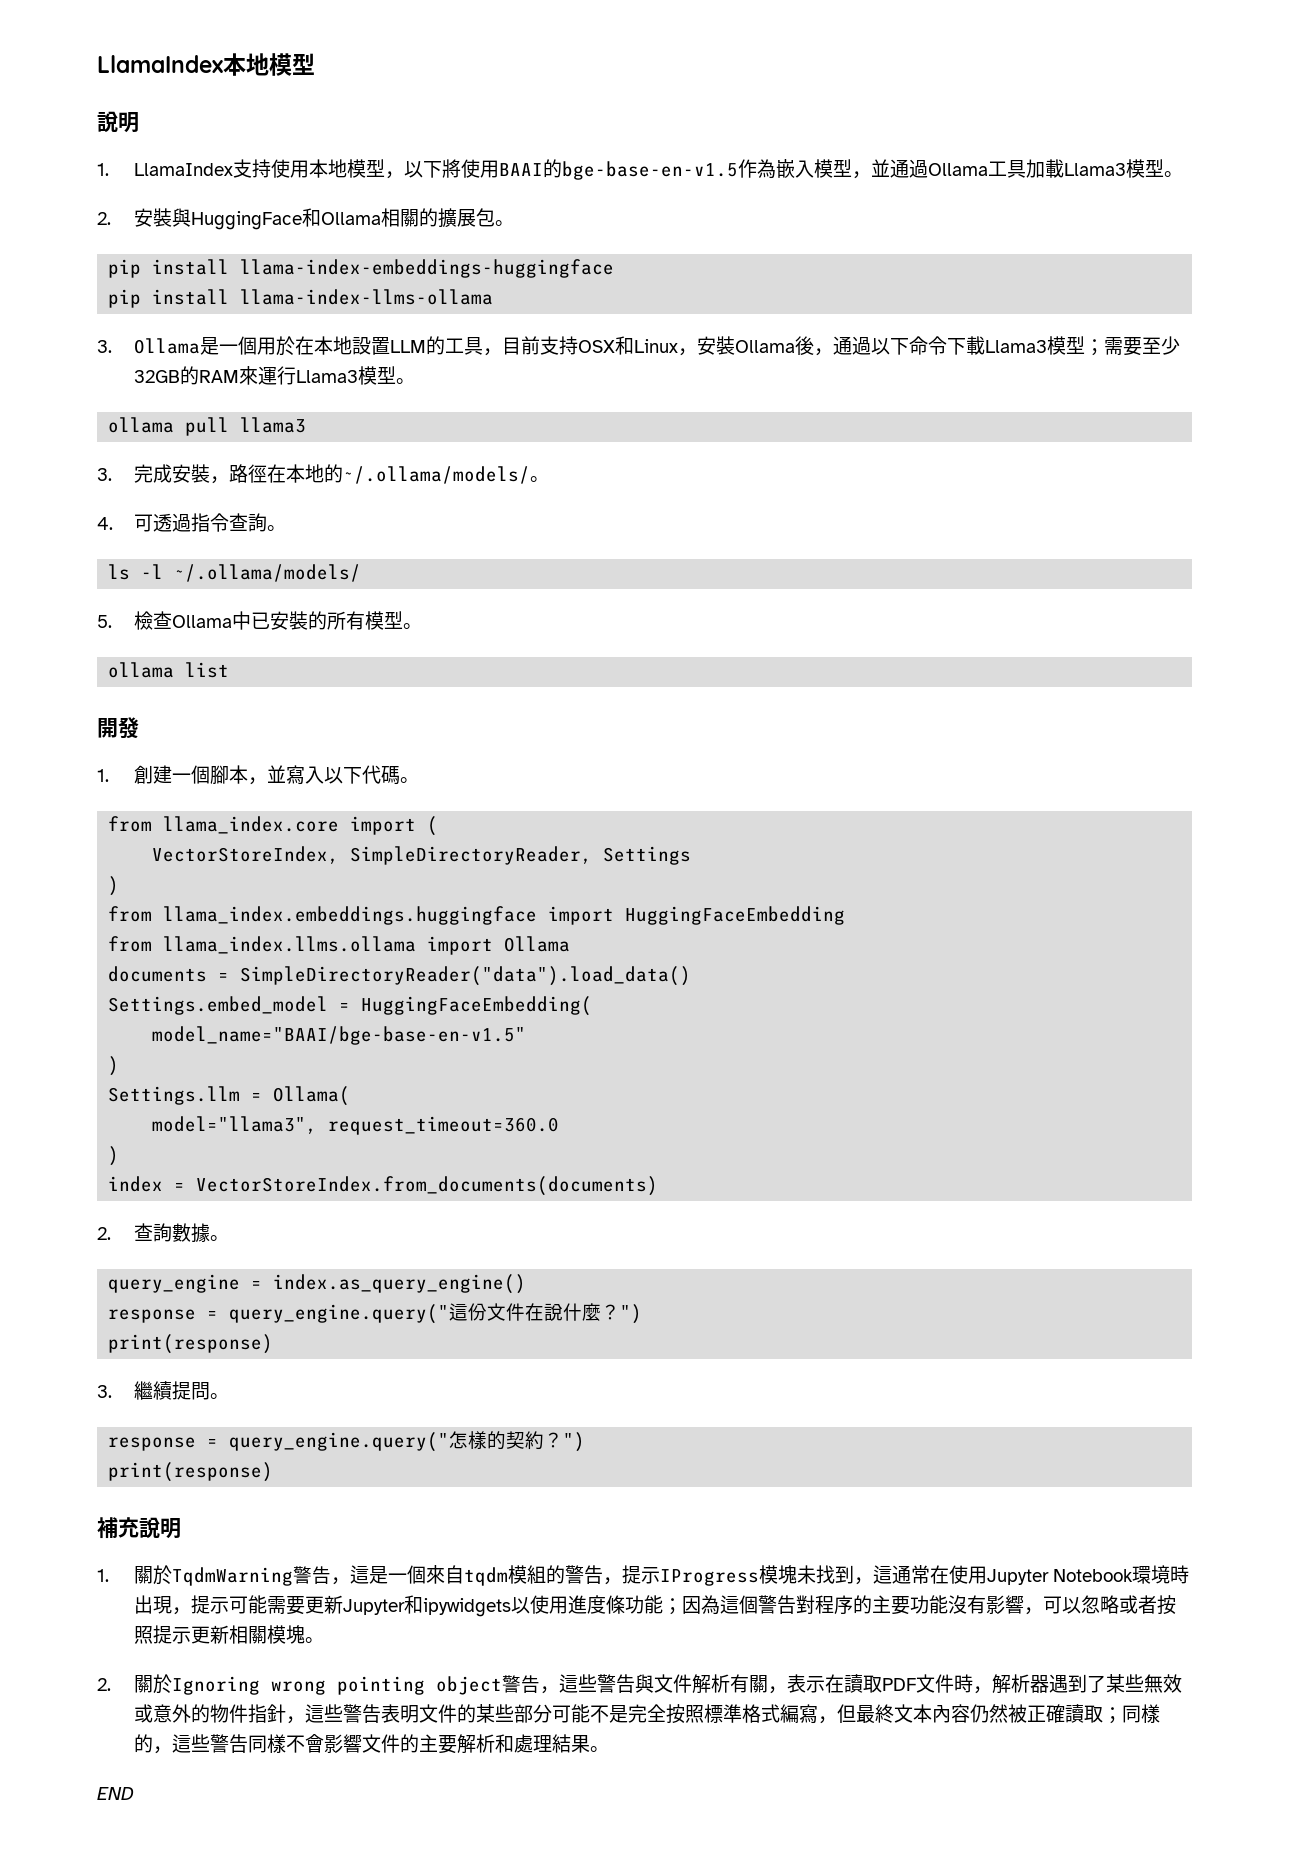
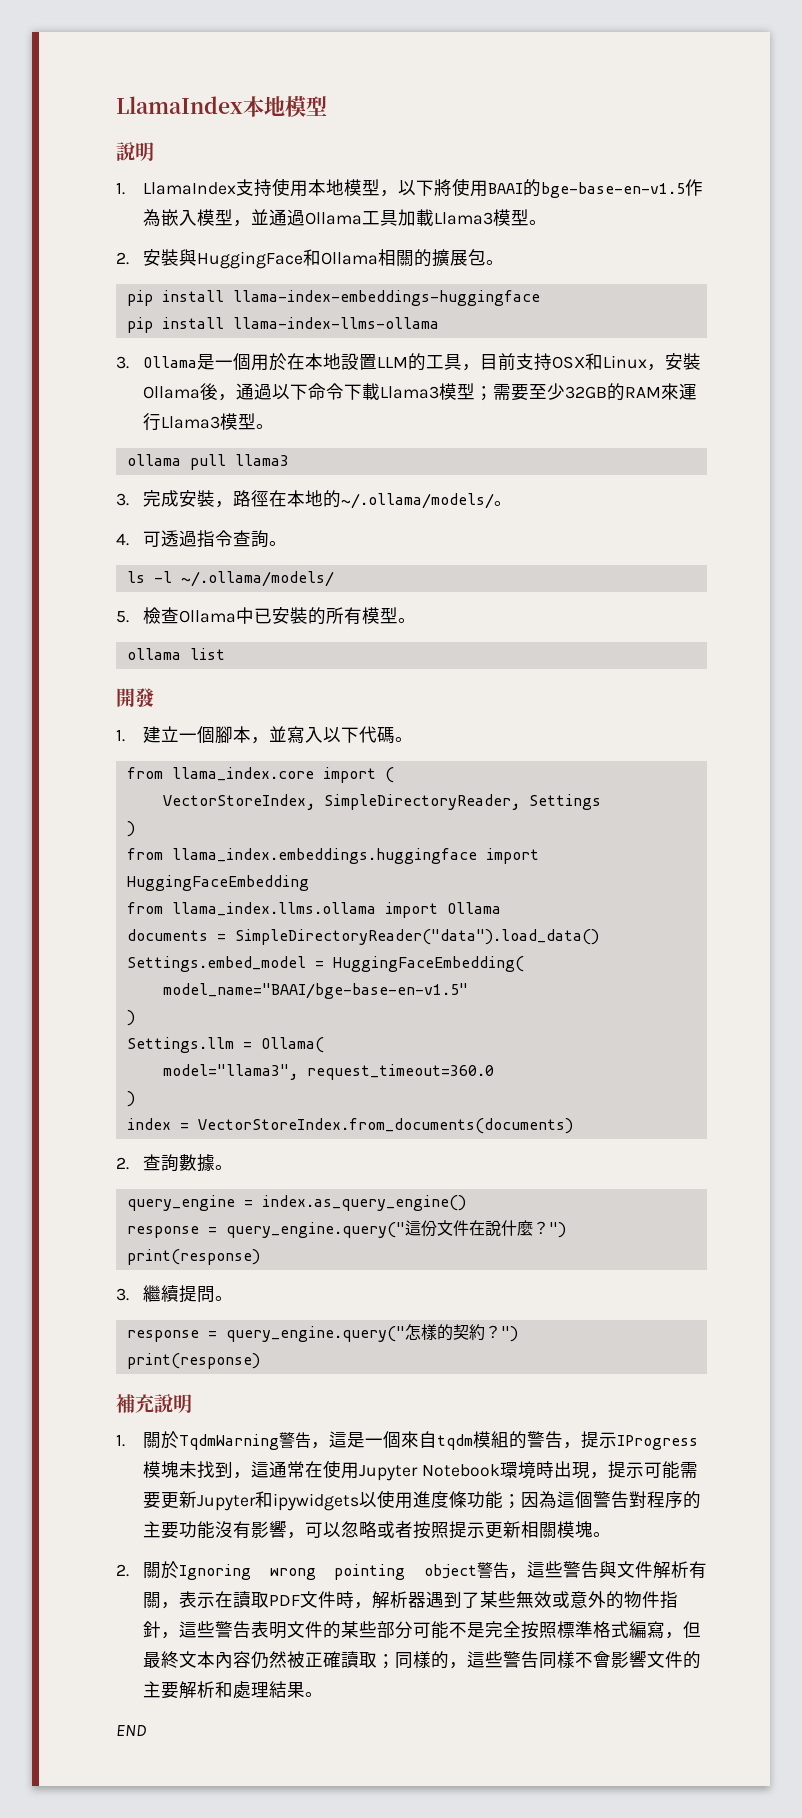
- 1.創建一個腳本，並寫入以下代碼。
+ 1.建立一個腳本，並寫入以下代碼。

